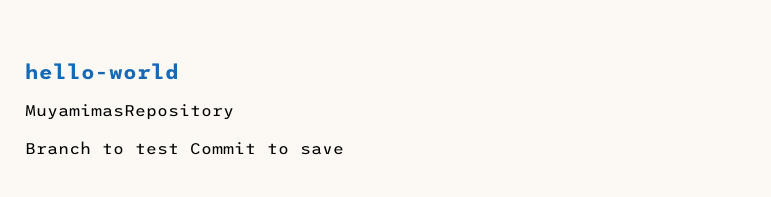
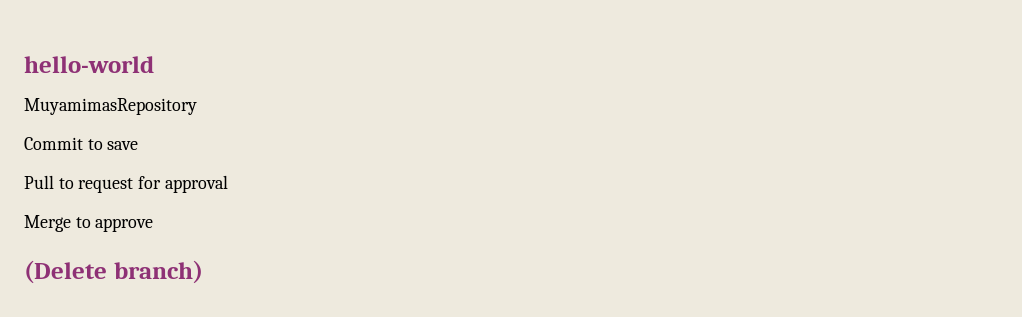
- Branch to test Commit to save
+ Commit to save
+ Pull to request for approval
+ Merge to approve
+ (Delete branch)

